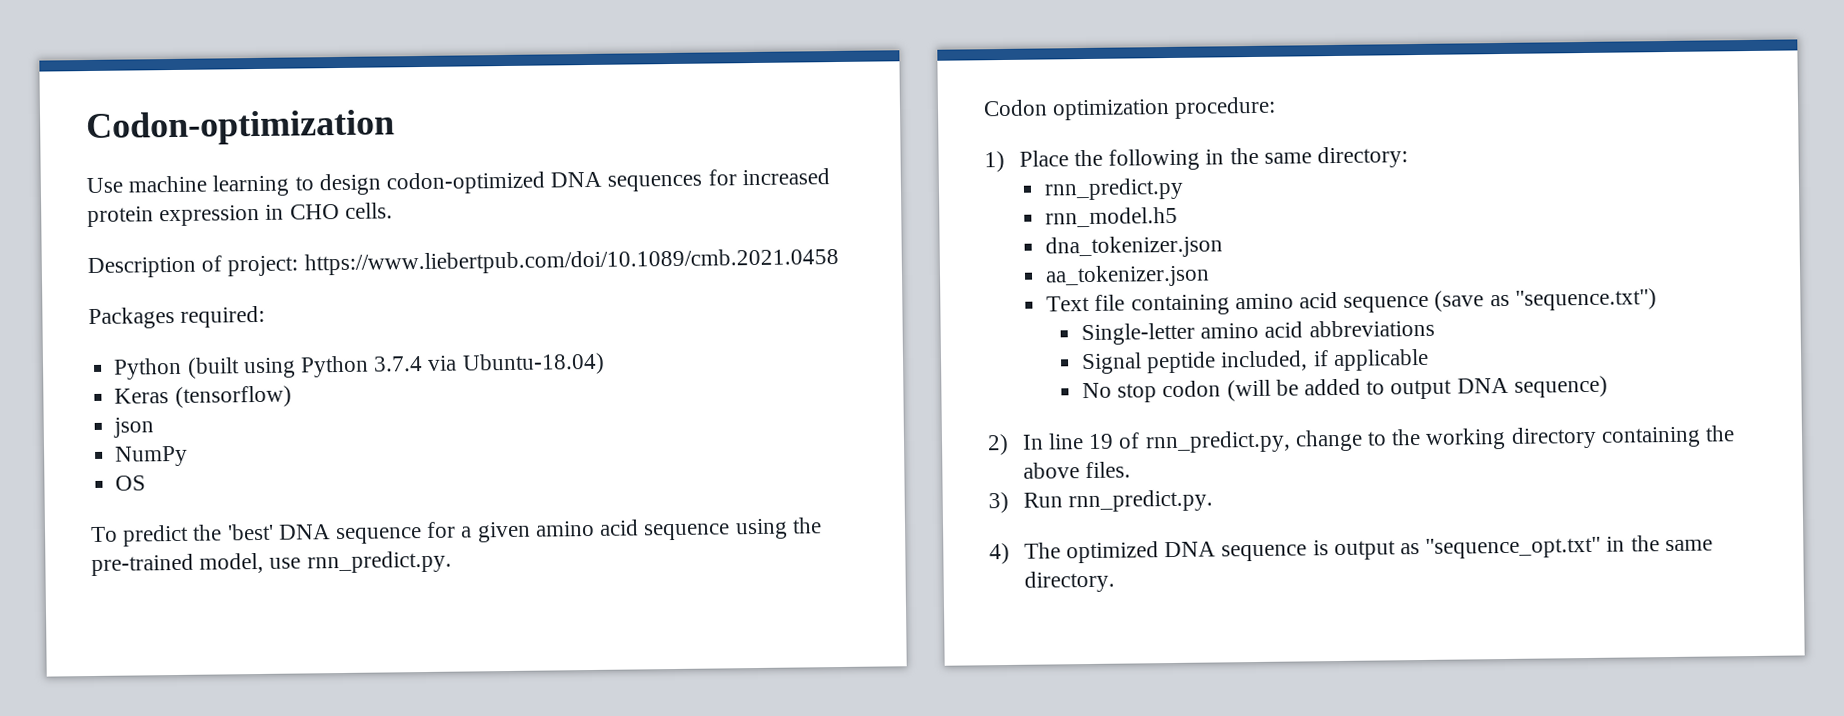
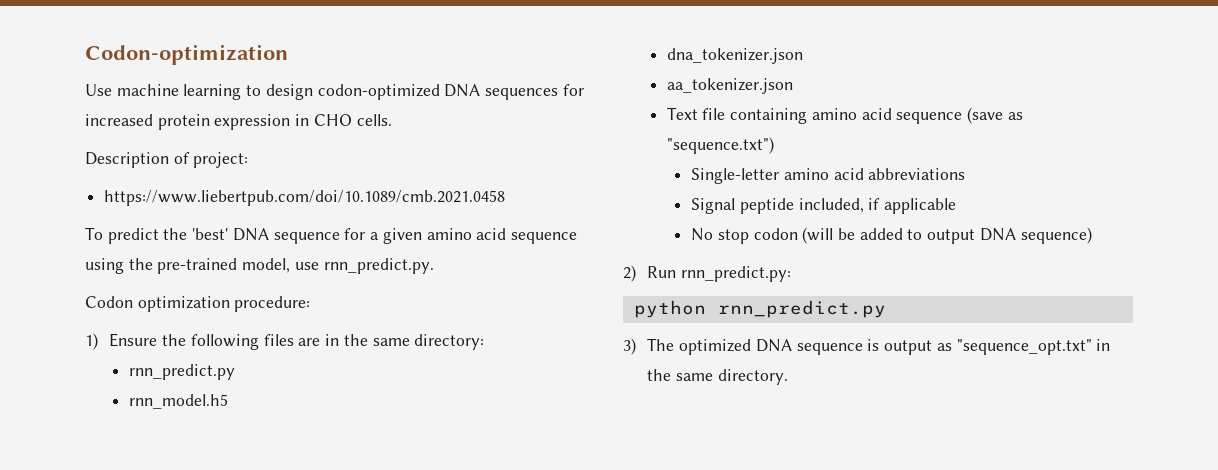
- Description of project: https://www.liebertpub.com/doi/10.1089/cmb.2021.0458
+ Description of project:
+ https://www.liebertpub.com/doi/10.1089/cmb.2021.0458
- Packages required:
- Python (built using Python 3.7.4 via Ubuntu-18.04)
- Keras (tensorflow)
- json
- NumPy
- OS
- 1) Place the following in the same directory:
+ 1) Ensure the following files are in the same directory:
- 2) In line 19 of rnn_predict.py, change to the working directory containing the above files.
- 3) Run rnn_predict.py.
- 4) The optimized DNA sequence is output as "sequence_opt.txt" in the same directory.
+ 2) Run rnn_predict.py:
+ python rnn_predict.py
+ 3) The optimized DNA sequence is output as "sequence_opt.txt" in the same directory.

